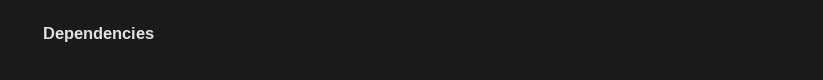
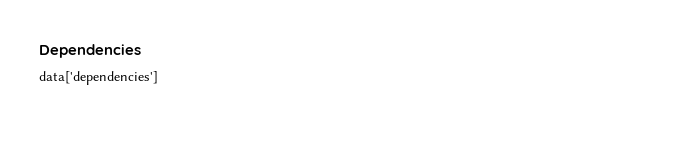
+ data['dependencies']

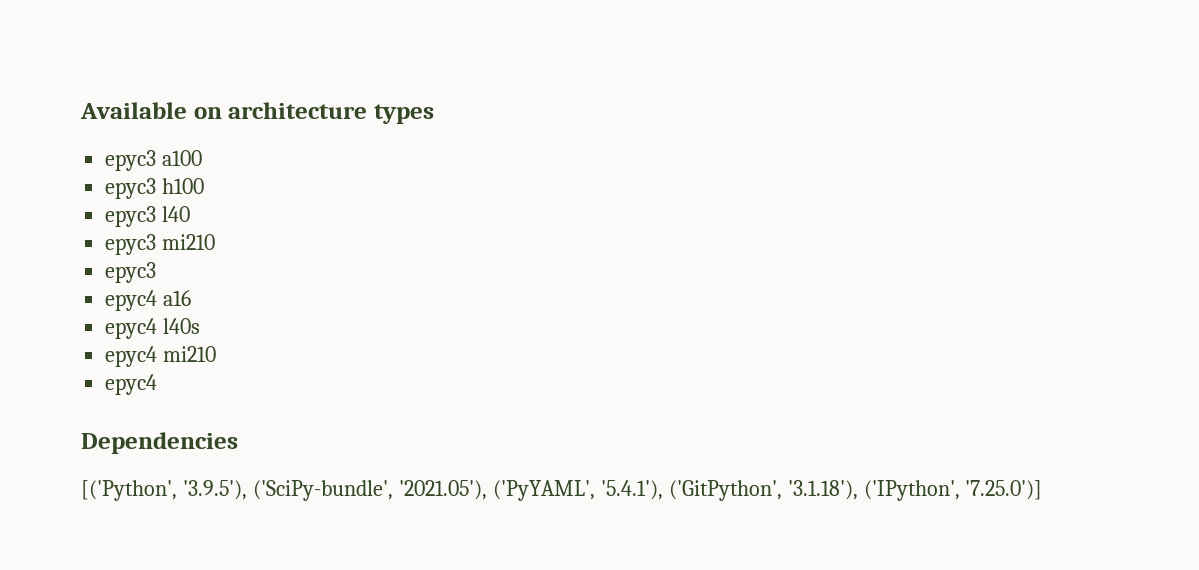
+ Available on architecture types
+ epyc3 a100
+ epyc3 h100
+ epyc3 l40
+ epyc3 mi210
+ epyc3
+ epyc4 a16
+ epyc4 l40s
+ epyc4 mi210
+ epyc4
  Dependencies
- data['dependencies']
+ [('Python', '3.9.5'), ('SciPy-bundle', '2021.05'), ('PyYAML', '5.4.1'), ('GitPython', '3.1.18'), ('IPython', '7.25.0')]

